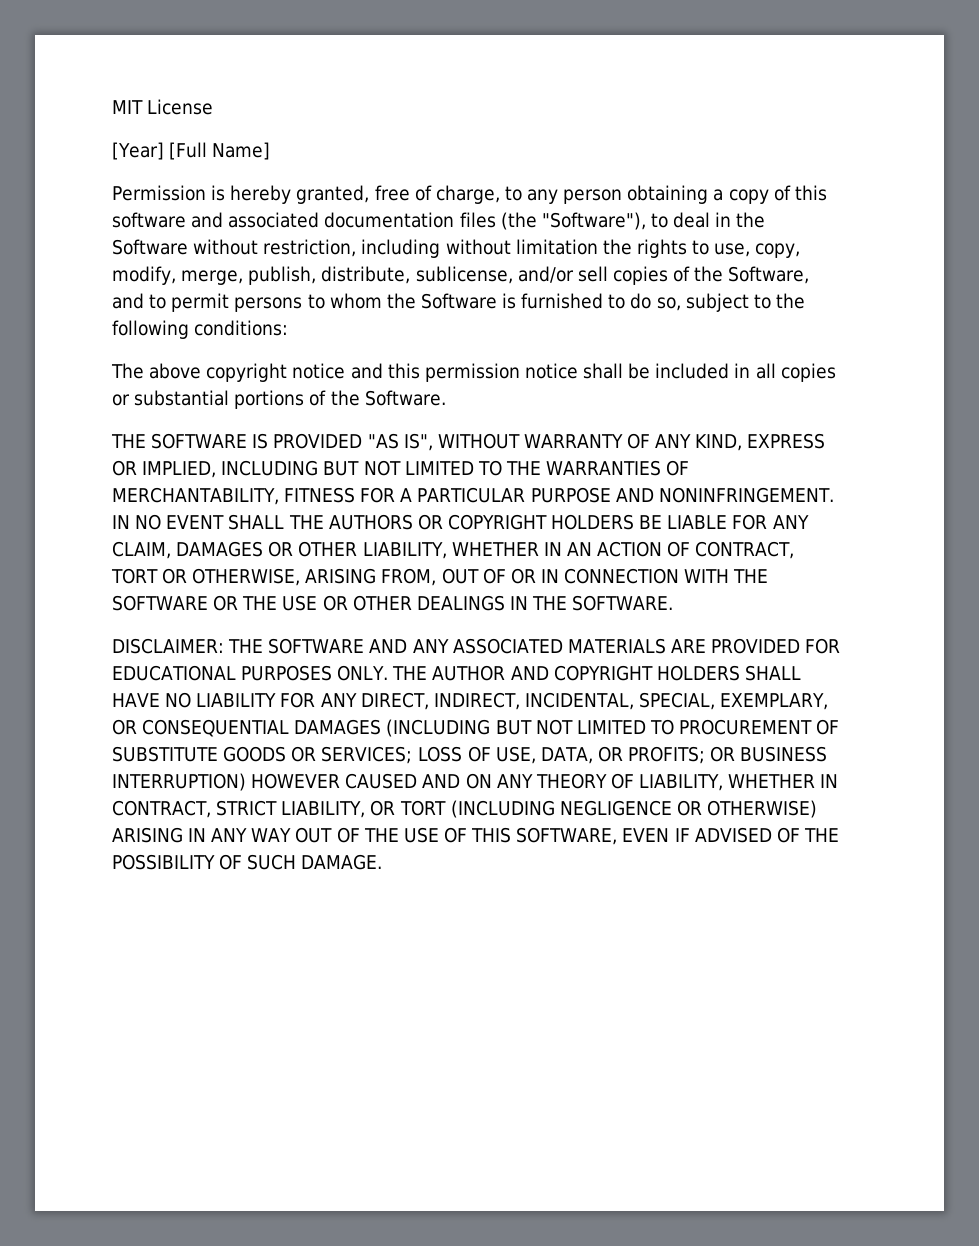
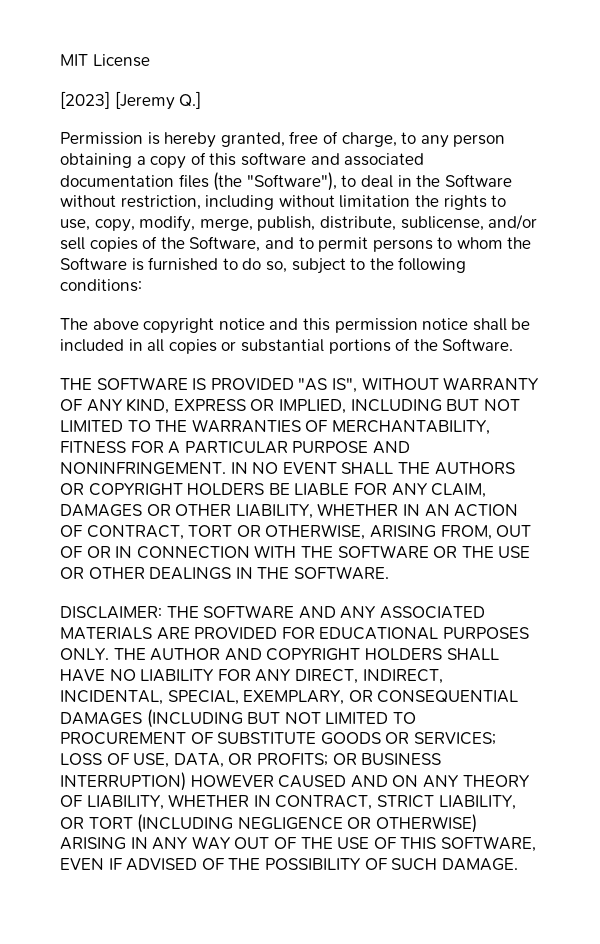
- [Year] [Full Name]
+ [2023] [Jeremy Q.]

